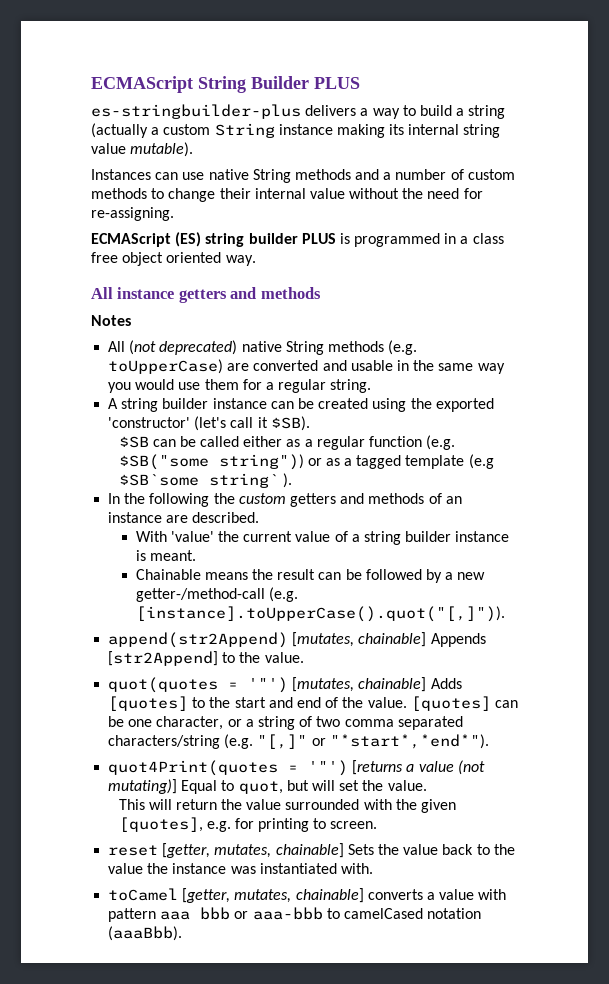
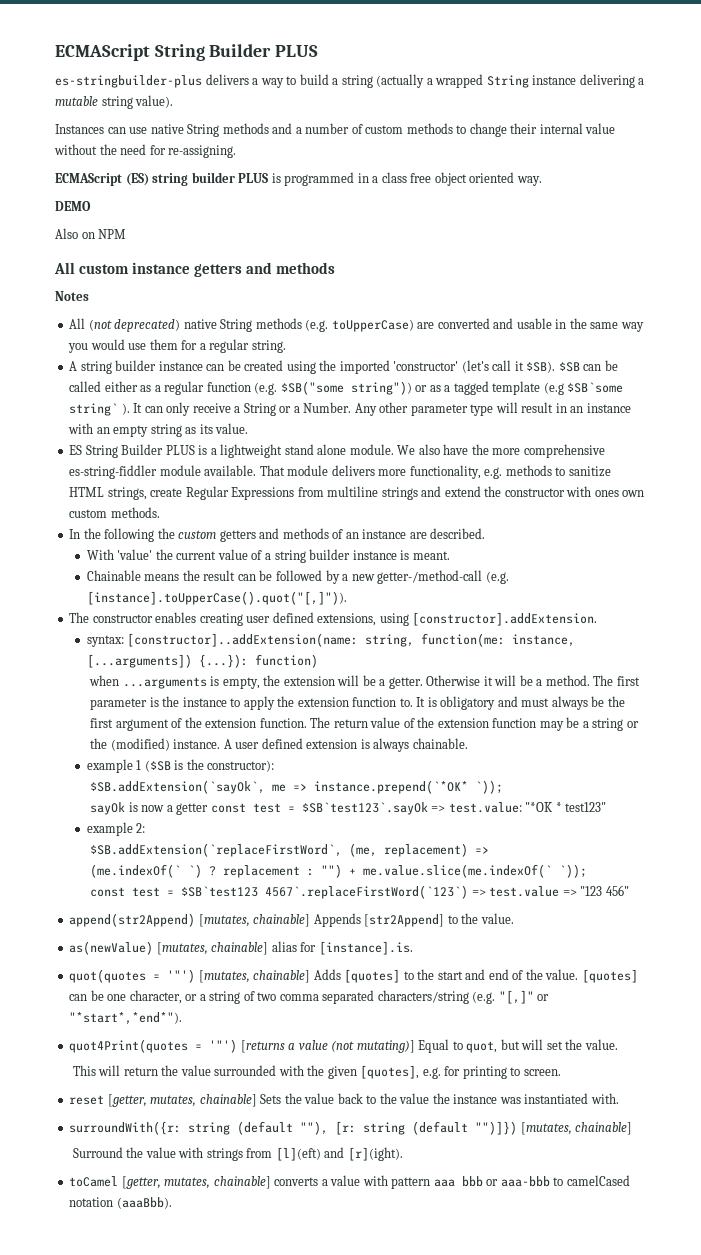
- es-stringbuilder-plus delivers a way to build a string (actually a custom String instance making its internal string value mutable).
+ es-stringbuilder-plus delivers a way to build a string (actually a wrapped String instance delivering a mutable string value).
- All instance getters and methods
+ DEMO
+ Also on NPM
+ All custom instance getters and methods
- A string builder instance can be created using the exported 'constructor' (let's call it $SB).
- $SB can be called either as a regular function (e.g. $SB("some string")) or as a tagged template (e.g $SB`some string` ).
+ A string builder instance can be created using the imported 'constructor' (let's call it $SB). $SB can be called either as a regular function (e.g. $SB("some string")) or as a tagged template (e.g $SB`some string` ). It can only receive a String or a Number. Any other parameter type will result in an instance with an empty string as its value.
+ ES String Builder PLUS is a lightweight stand alone module. We also have the more comprehensive es-string-fiddler module available. That module delivers more functionality, e.g. methods to sanitize HTML strings, create Regular Expressions from multiline strings and extend the constructor with ones own custom methods.
+ The constructor enables creating user defined extensions, using [constructor].addExtension.
+ syntax: [constructor]..addExtension(name: string, function(me: instance, [...arguments]) {...}): function)
+ when ...arguments is empty, the extension will be a getter. Otherwise it will be a method. The first parameter is the instance to apply the extension function to. It is obligatory and must always be the first argument of the extension function. The return value of the extension function may be a string or the (modified) instance. A user defined extension is always chainable.
+ example 1 ($SB is the constructor):
+ $SB.addExtension(`sayOk`, me => instance.prepend(`*OK* `));
+ sayOk is now a getter const test = $SB`test123`.sayOk => test.value: "*OK * test123"
+ example 2:
+ $SB.addExtension(`replaceFirstWord`, (me, replacement) =>
+ (me.indexOf(` `) ? replacement : "") + me.value.slice(me.indexOf(` `));
+ const test = $SB`test123 4567`.replaceFirstWord(`123`) => test.value => "123 456"
+ as(newValue) [mutates, chainable] alias for [instance].is.
+ surroundWith({r: string (default ""), [r: string (default "")]}) [mutates, chainable]
+ Surround the value with strings from [l](eft) and [r](ight).

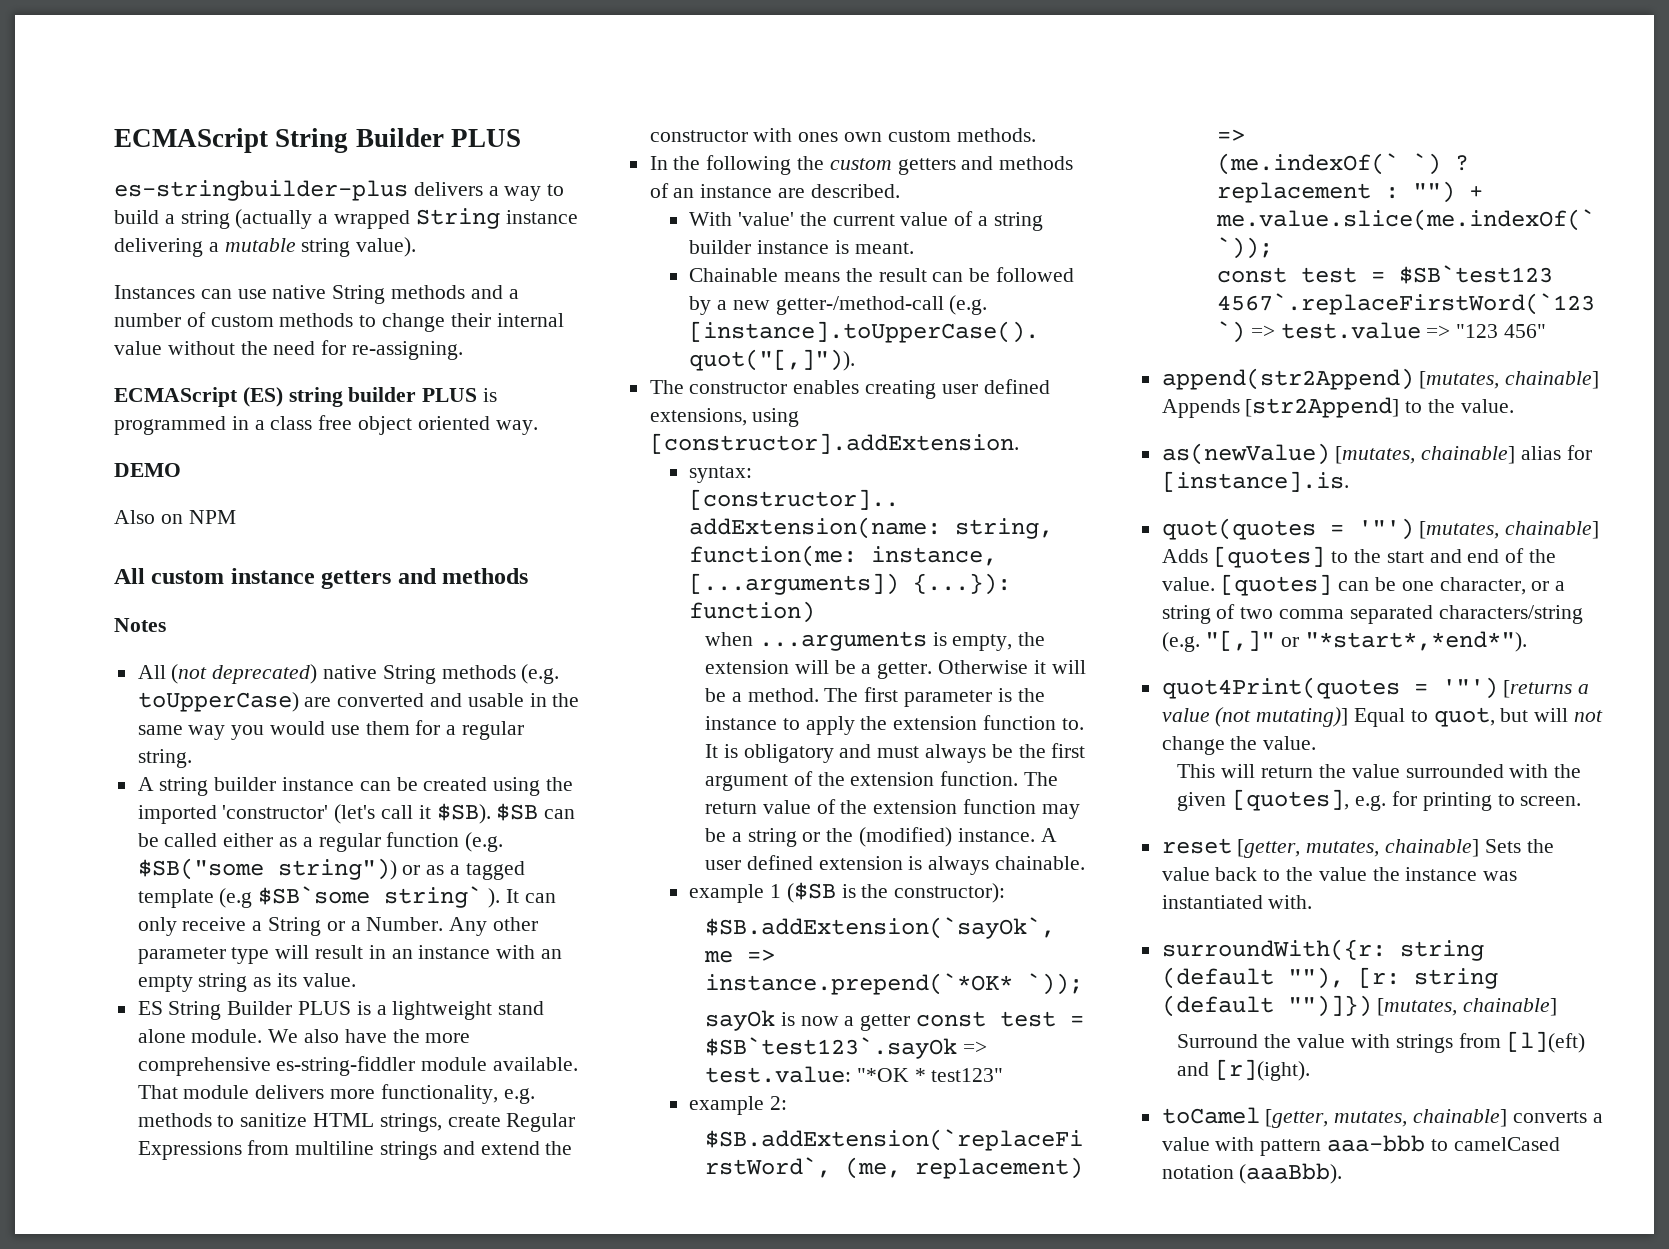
- quot4Print(quotes = '"') [returns a value (not mutating)] Equal to quot, but will set the value.
+ quot4Print(quotes = '"') [returns a value (not mutating)] Equal to quot, but will not change the value.
- toCamel [getter, mutates, chainable] converts a value with pattern aaa bbb or aaa-bbb to camelCased notation (aaaBbb).
+ toCamel [getter, mutates, chainable] converts a value with pattern aaa-bbb to camelCased notation (aaaBbb).

